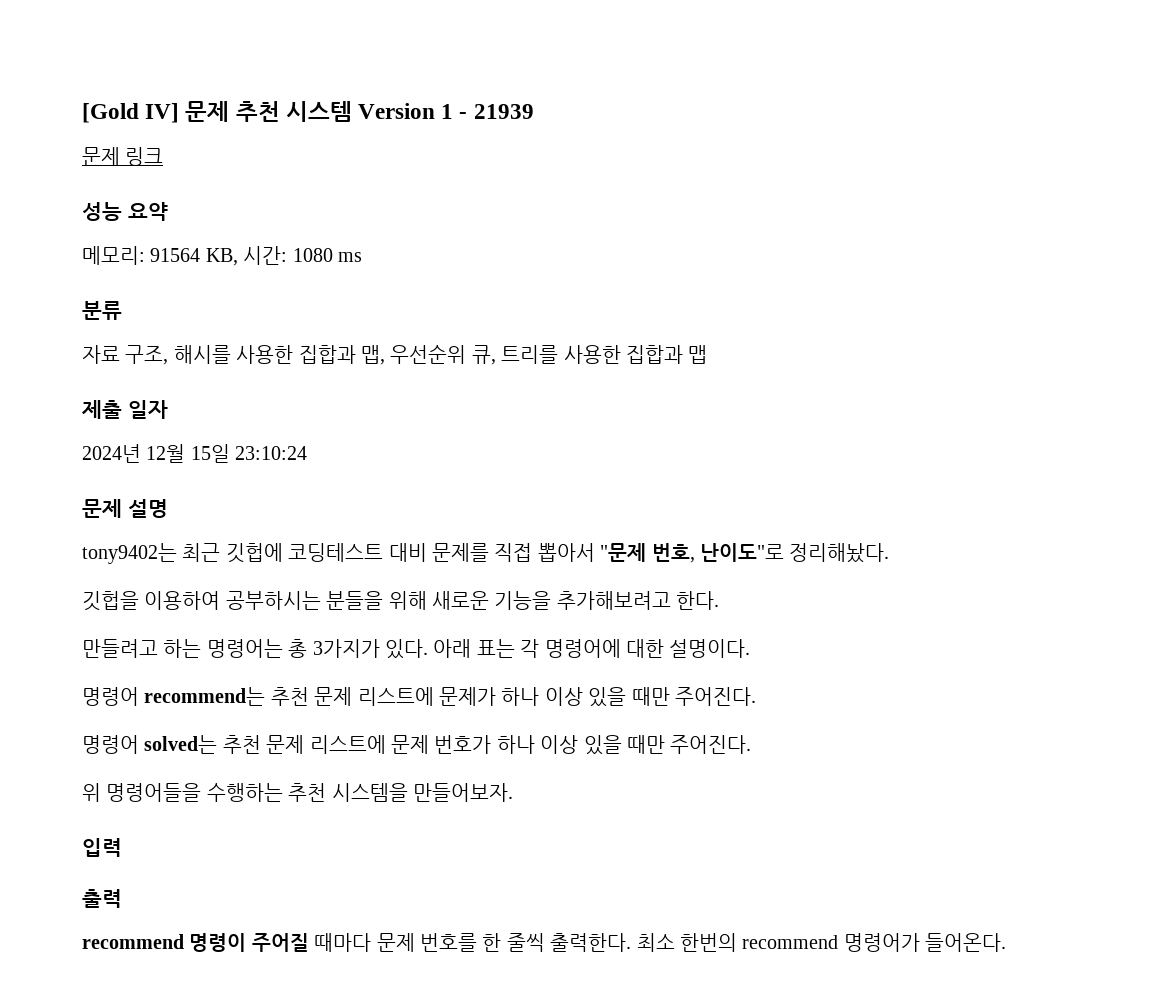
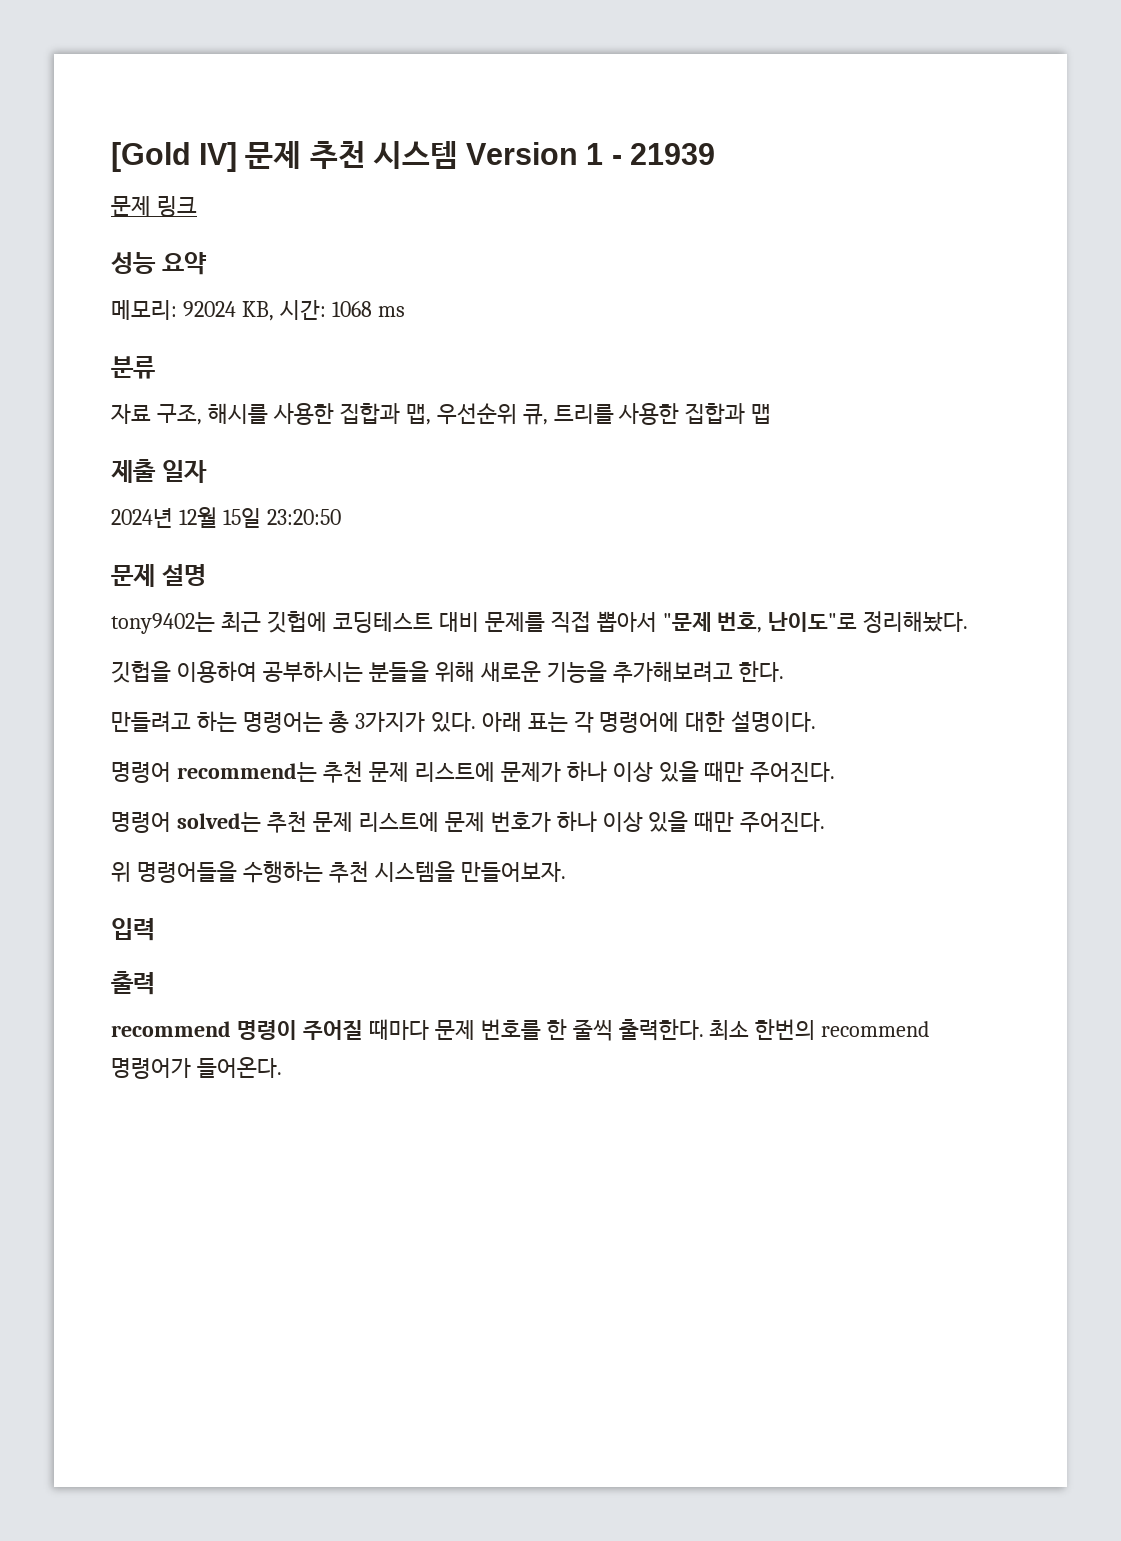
- 메모리: 91564 KB, 시간: 1080 ms
+ 메모리: 92024 KB, 시간: 1068 ms
- 2024년 12월 15일 23:10:24
+ 2024년 12월 15일 23:20:50

